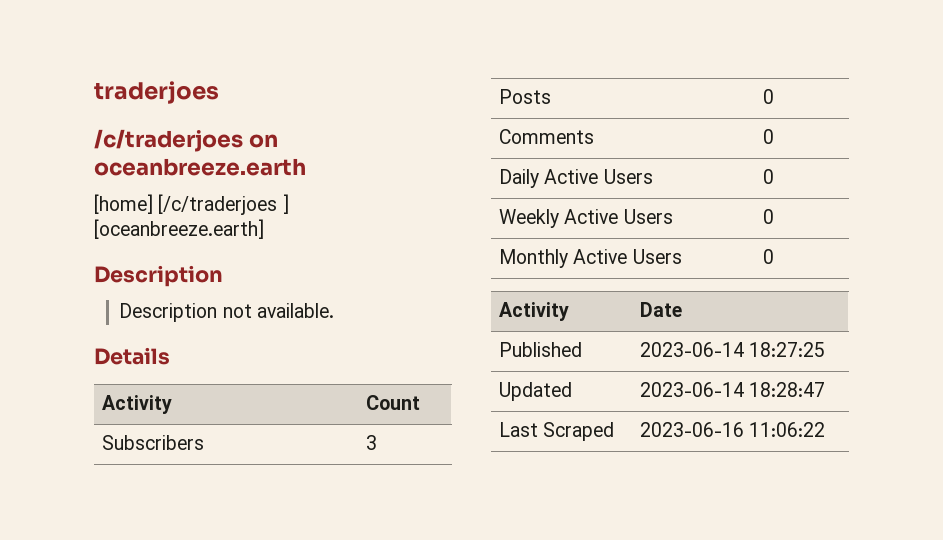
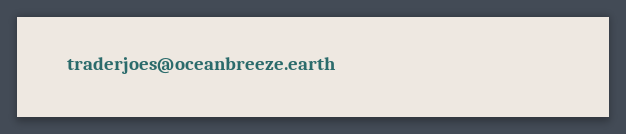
- traderjoes
- /c/traderjoes on oceanbreeze.earth
- [home] [/c/traderjoes ] [oceanbreeze.earth]
- Description
- Description not available.
- Details
- Activity | Count
- Subscribers | 3
- Posts | 0
- Comments | 0
- Daily Active Users | 0
- Weekly Active Users | 0
- Monthly Active Users | 0
- Activity | Date
- Published | 2023-06-14 18:27:25
- Updated | 2023-06-14 18:28:47
- Last Scraped | 2023-06-16 11:06:22
+ traderjoes@oceanbreeze.earth

